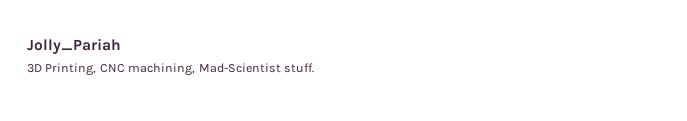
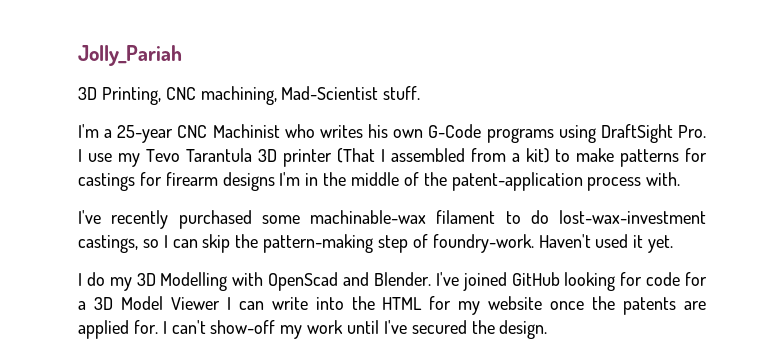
+ I'm a 25-year CNC Machinist who writes his own G-Code programs using DraftSight Pro. I use my Tevo Tarantula 3D printer (That I assembled from a kit) to make patterns for castings for firearm designs I'm in the middle of the patent-application process with.
+ I've recently purchased some machinable-wax filament to do lost-wax-investment castings, so I can skip the pattern-making step of foundry-work. Haven't used it yet.
+ I do my 3D Modelling with OpenScad and Blender. I've joined GitHub looking for code for a 3D Model Viewer I can write into the HTML for my website once the patents are applied for. I can't show-off my work until I've secured the design.

